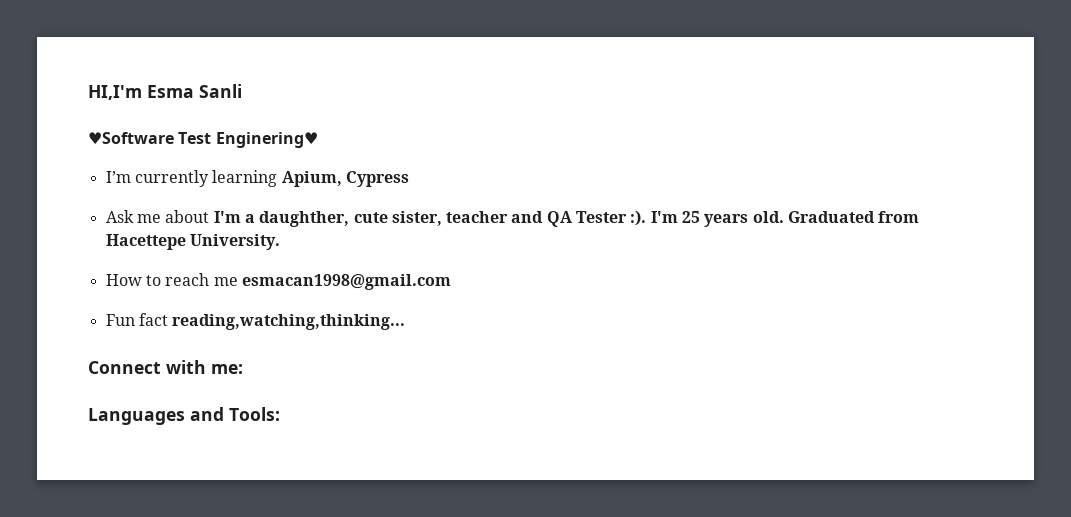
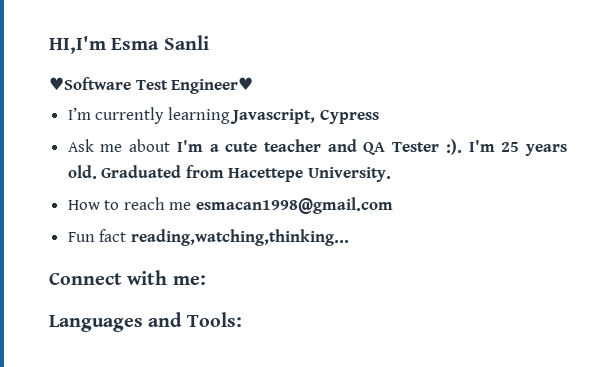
- ♥Software Test Enginering♥
+ ♥Software Test Engineer♥
- I’m currently learning Apium, Cypress
+ I’m currently learning Javascript, Cypress
- Ask me about I'm a daughther, cute sister, teacher and QA Tester :).
+ Ask me about I'm a cute teacher and QA Tester :).

